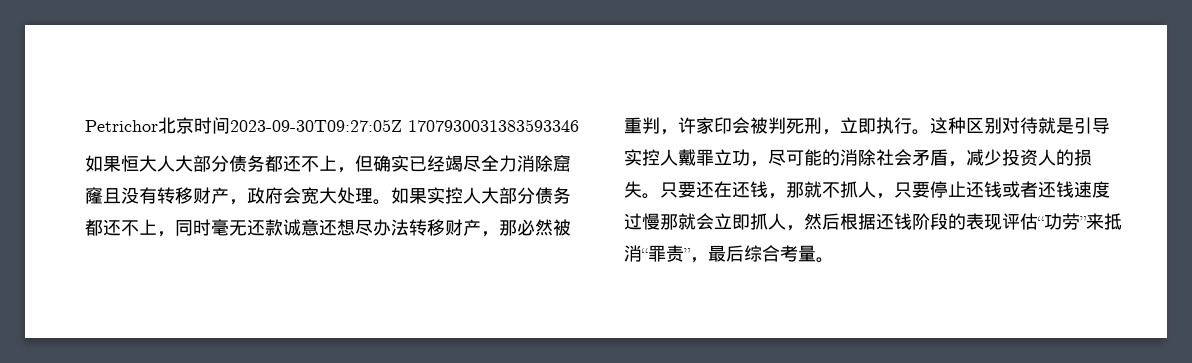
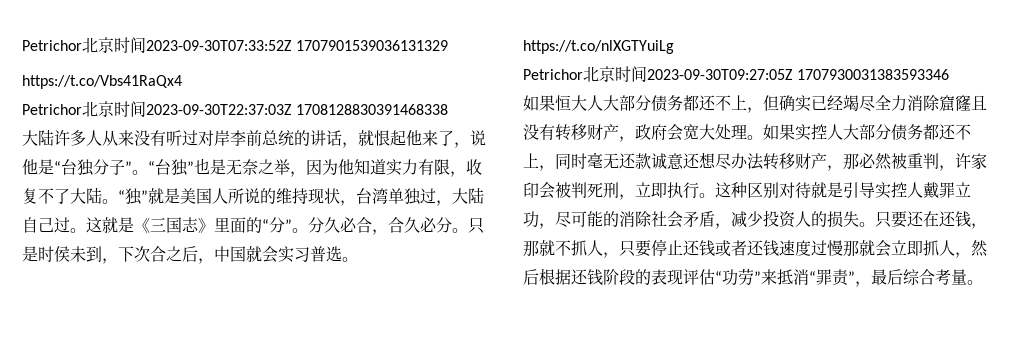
+ Petrichor北京时间2023-09-30T07:33:52Z 1707901539036131329
+ https://t.co/Vbs41RaQx4
+ Petrichor北京时间2023-09-30T22:37:03Z 1708128830391468338
+ 大陆许多人从来没有听过对岸李前总统的讲话，就恨起他来了，说他是“台独分子”。“台独”也是无奈之举，因为他知道实力有限，收复不了大陆。“独”就是美国人所说的维持现状，台湾单独过，大陆自己过。这就是《三国志》里面的“分”。分久必合，合久必分。只是时侯未到，下次合之后，中国就会实习普选。https://t.co/nlXGTYuiLg

